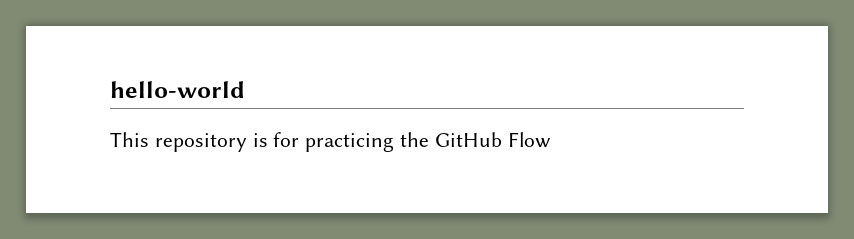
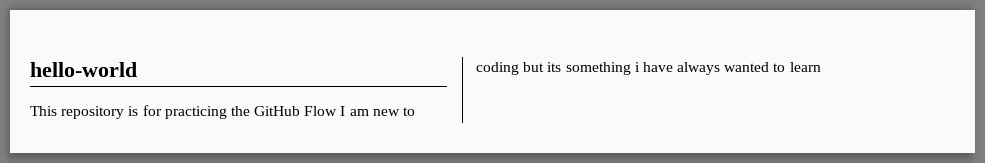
- This repository is for practicing the GitHub Flow
+ This repository is for practicing the GitHub Flow I am new to coding but its something i have always wanted to learn

